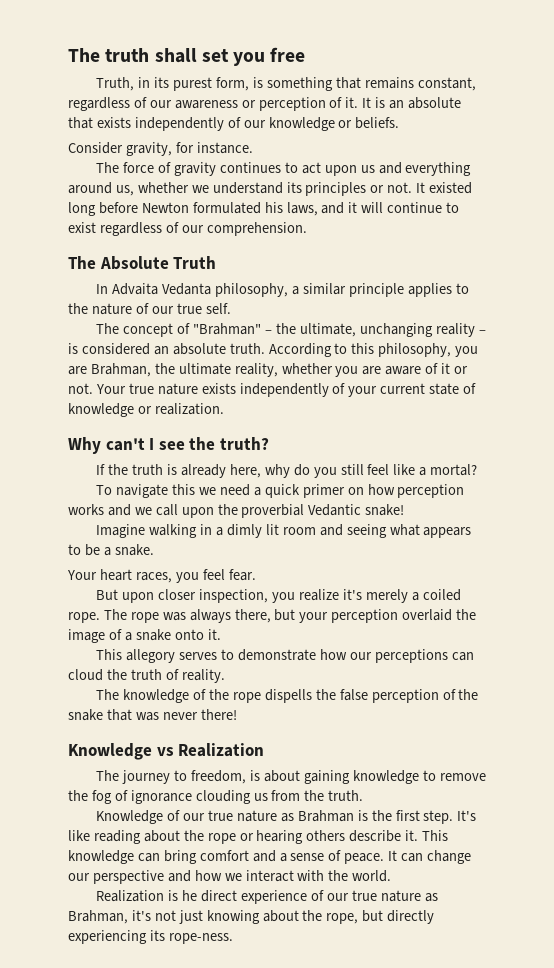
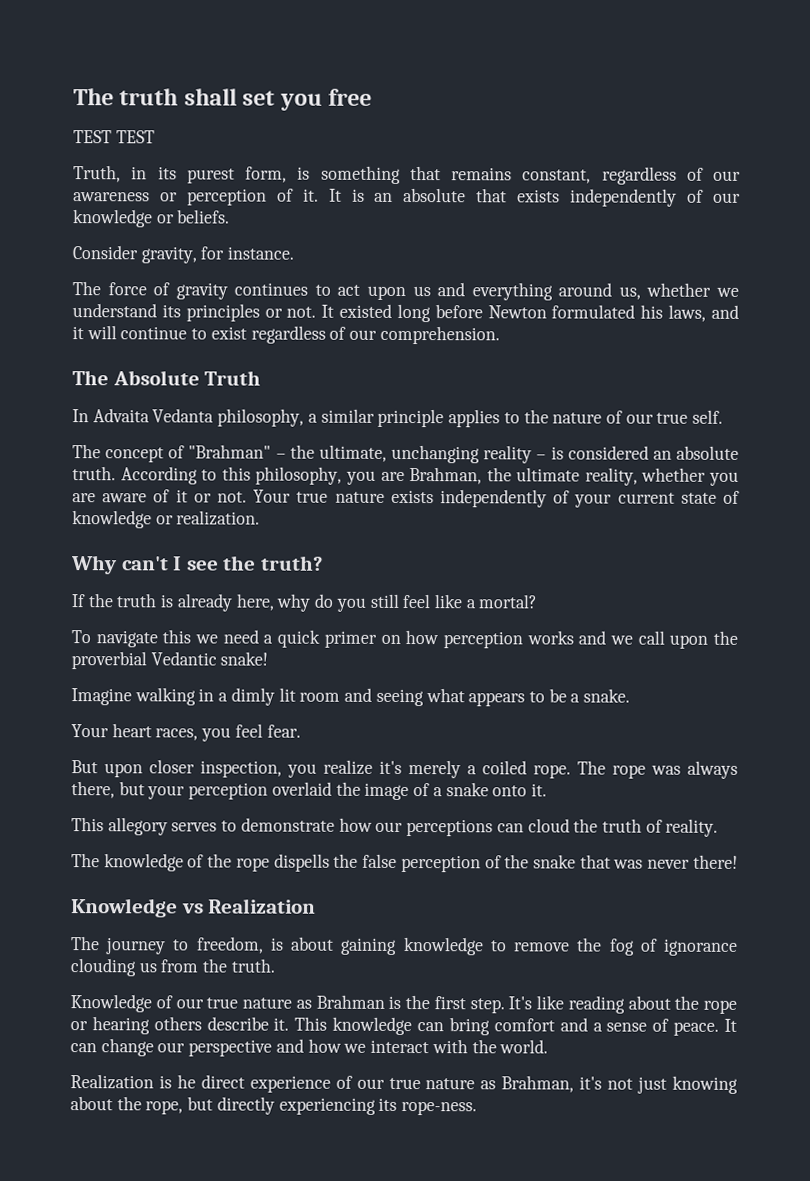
+ TEST TEST

